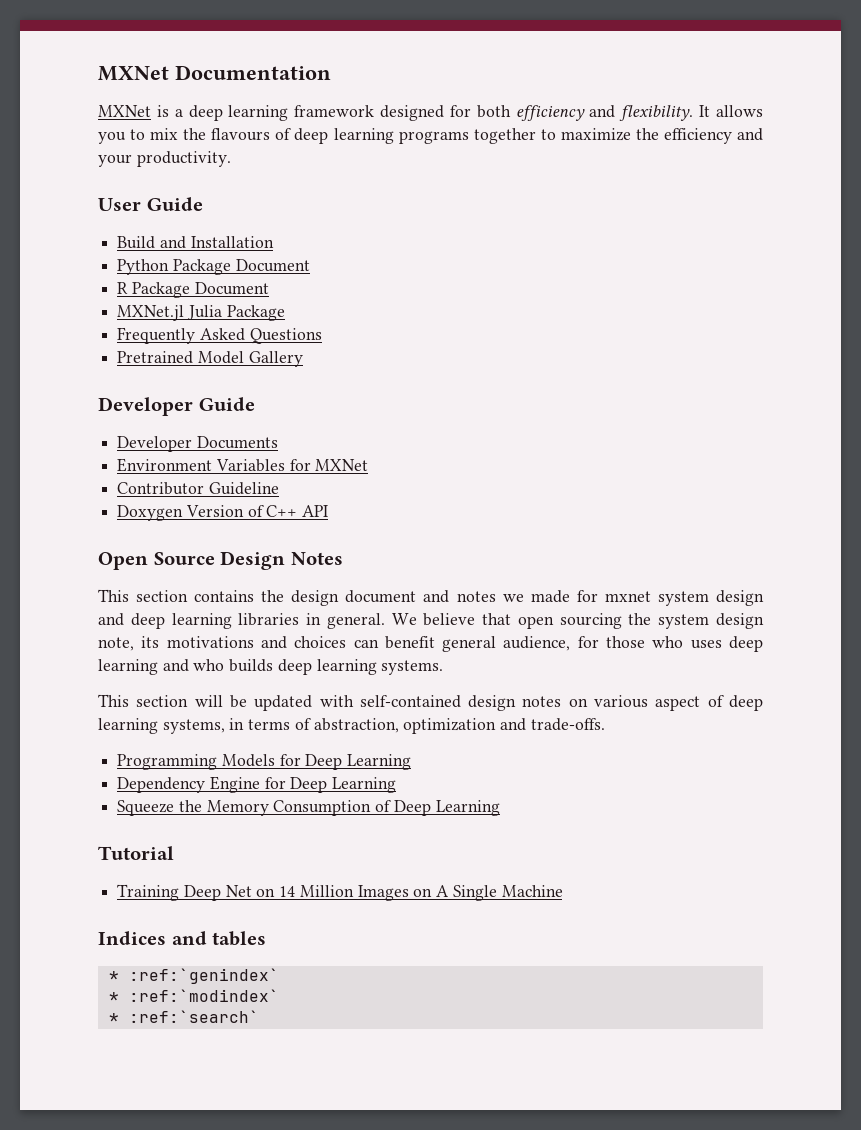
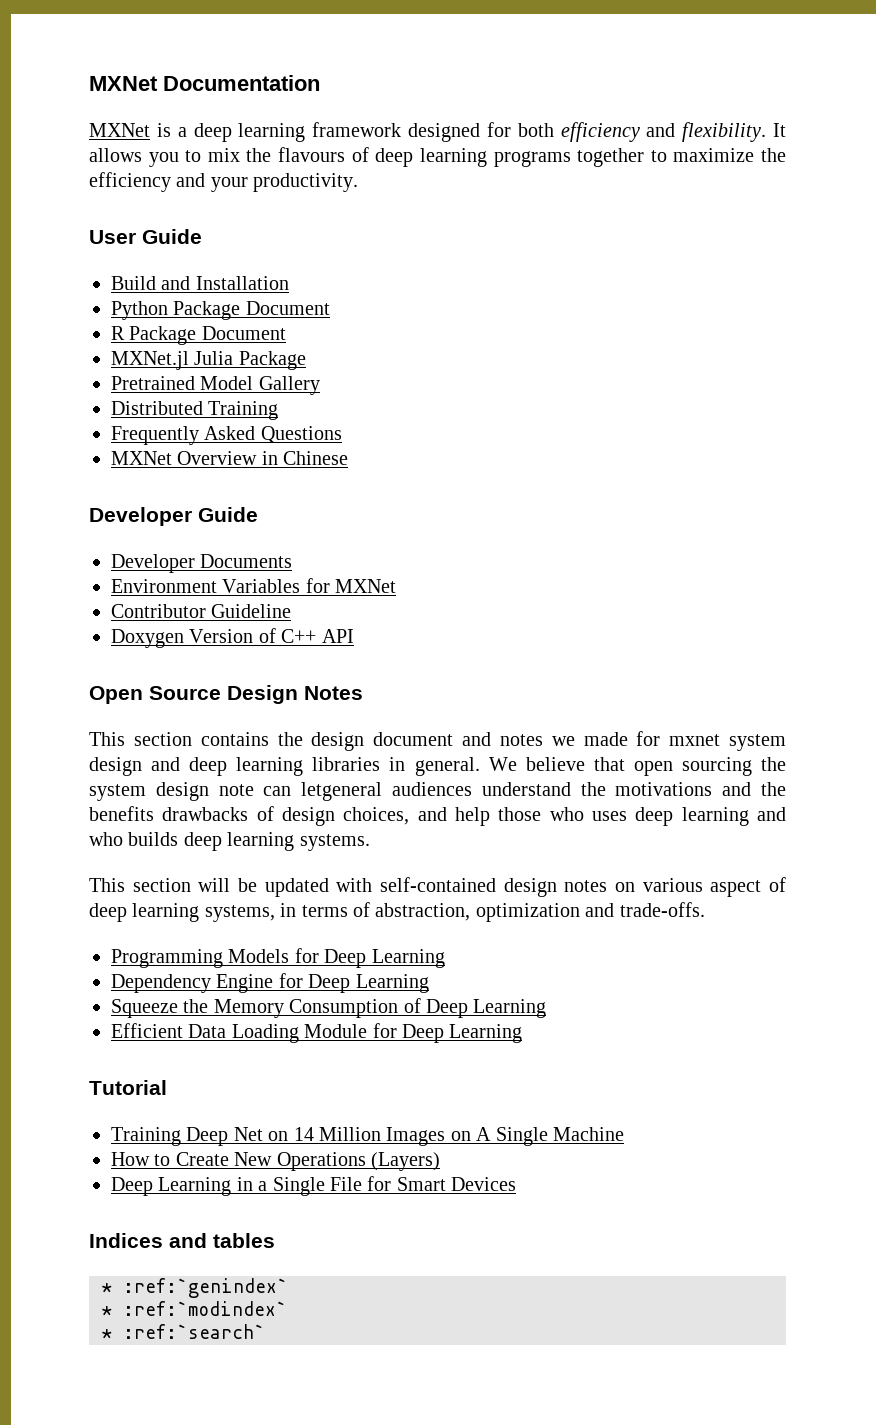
+ Pretrained Model Gallery
+ Distributed Training
- Pretrained Model Gallery
+ MXNet Overview in Chinese
- We believe that open sourcing the system design note, its motivations and choices can benefit general audience, for those who uses deep learning and who builds deep learning systems.
+ We believe that open sourcing the system design note can letgeneral audiences understand the motivations and the benefits drawbacks of design choices, and help those who uses deep learning and who builds deep learning systems.
+ Efficient Data Loading Module for Deep Learning
+ How to Create New Operations (Layers)
+ Deep Learning in a Single File for Smart Devices

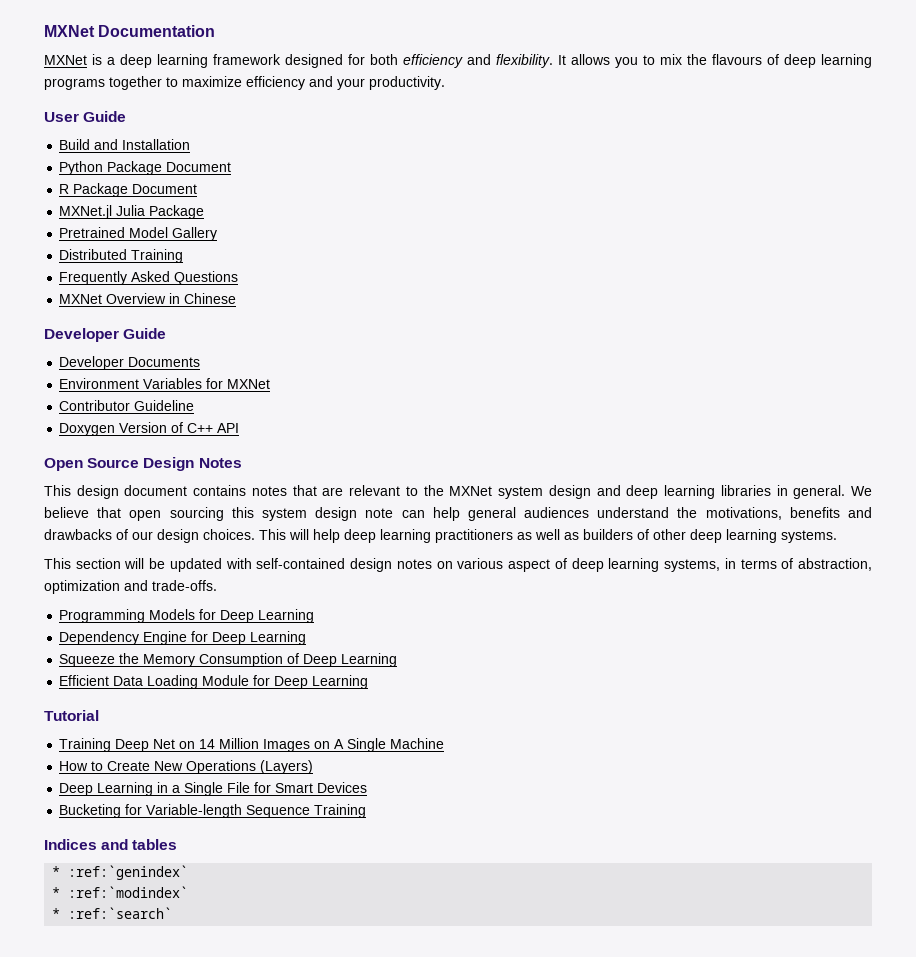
- It allows you to mix the flavours of deep learning programs together to maximize the efficiency and your productivity.
+ It allows you to mix the flavours of deep learning programs together to maximize efficiency and your productivity.
- This section contains the design document and notes we made for mxnet system design and deep learning libraries in general.
+ This design document contains notes that are relevant to the MXNet system design and deep learning libraries in general.
- We believe that open sourcing the system design note can letgeneral audiences understand the motivations and the benefits drawbacks of design choices, and help those who uses deep learning and who builds deep learning systems.
+ We believe that open sourcing this system design note can help general audiences understand the motivations, benefits and drawbacks of our design choices. This will help deep learning practitioners as well as builders of other deep learning systems.
+ Bucketing for Variable-length Sequence Training

